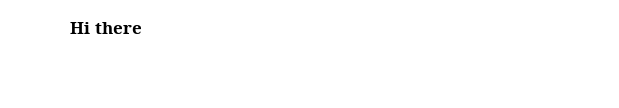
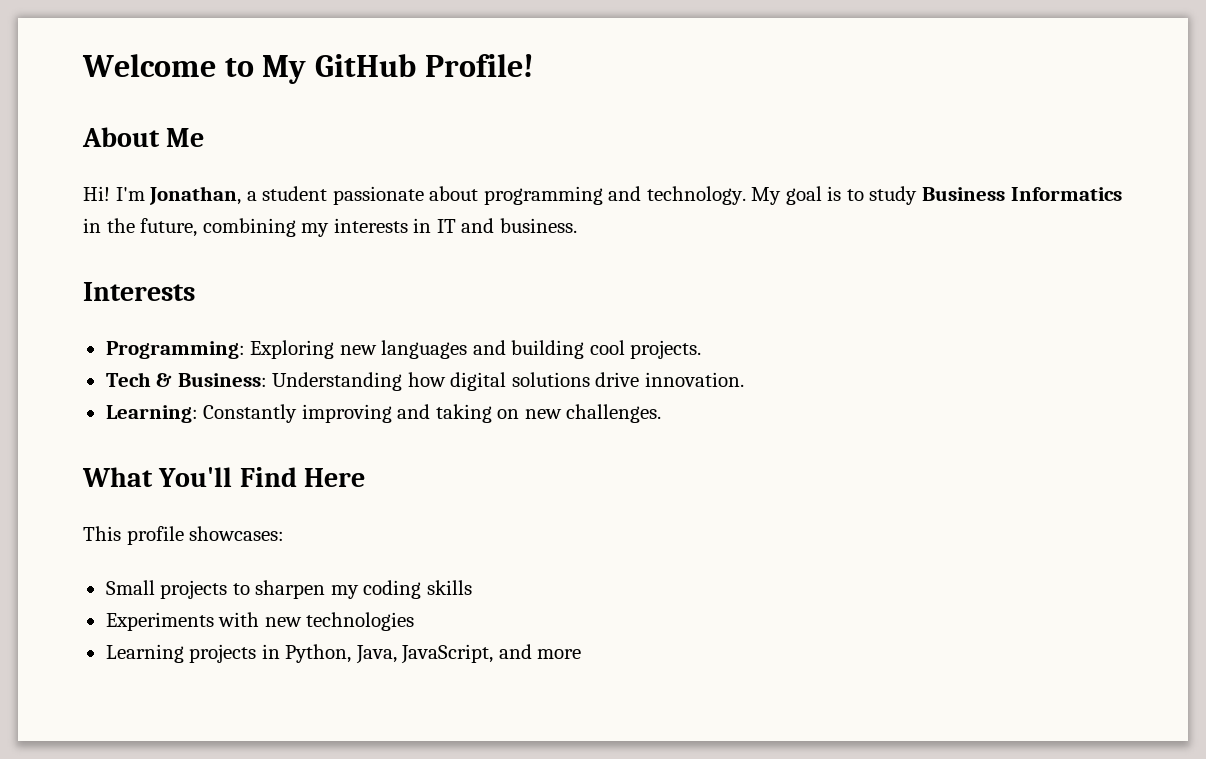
- Hi there
+ Welcome to My GitHub Profile!
+ About Me
+ Hi! I'm Jonathan, a student passionate about programming and technology. My goal is to study Business Informatics in the future, combining my interests in IT and business.
+ Interests
+ Programming: Exploring new languages and building cool projects.
+ Tech & Business: Understanding how digital solutions drive innovation.
+ Learning: Constantly improving and taking on new challenges.
+ What You'll Find Here
+ This profile showcases:
+ Small projects to sharpen my coding skills
+ Experiments with new technologies
+ Learning projects in Python, Java, JavaScript, and more

